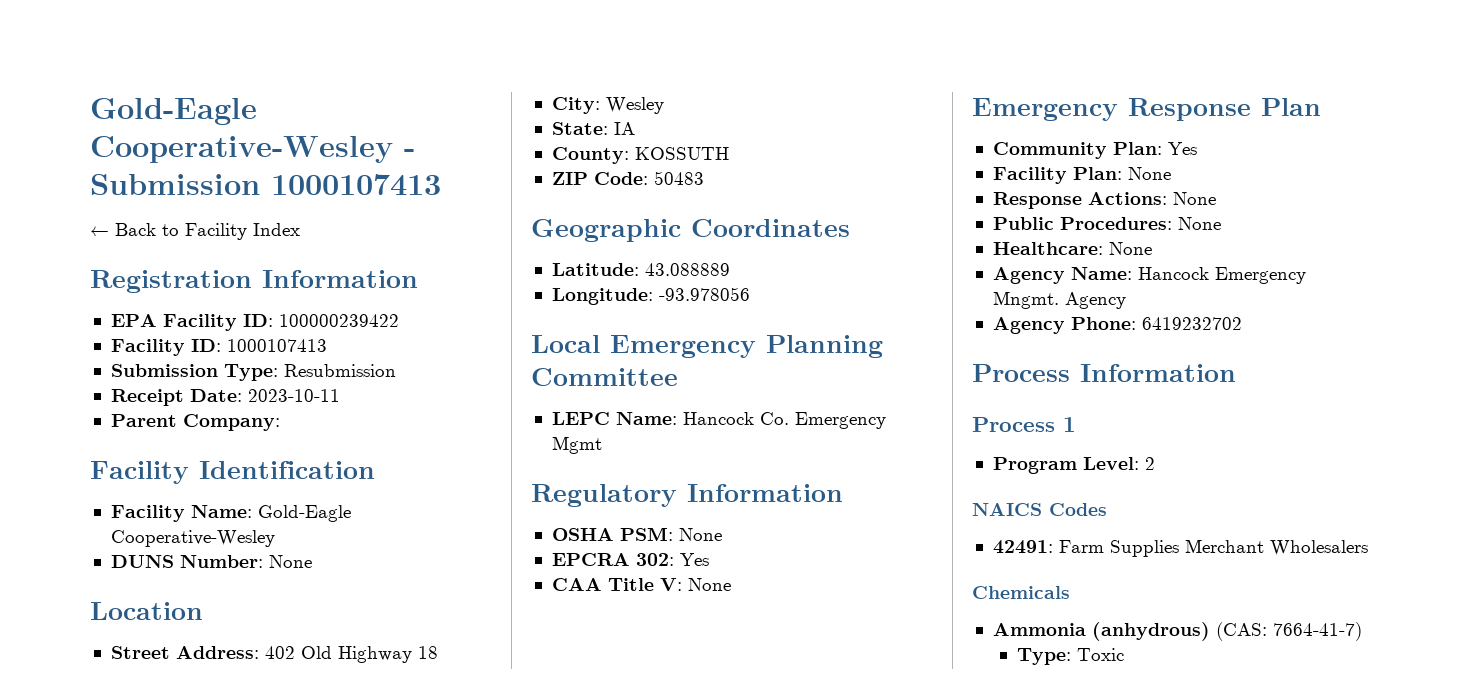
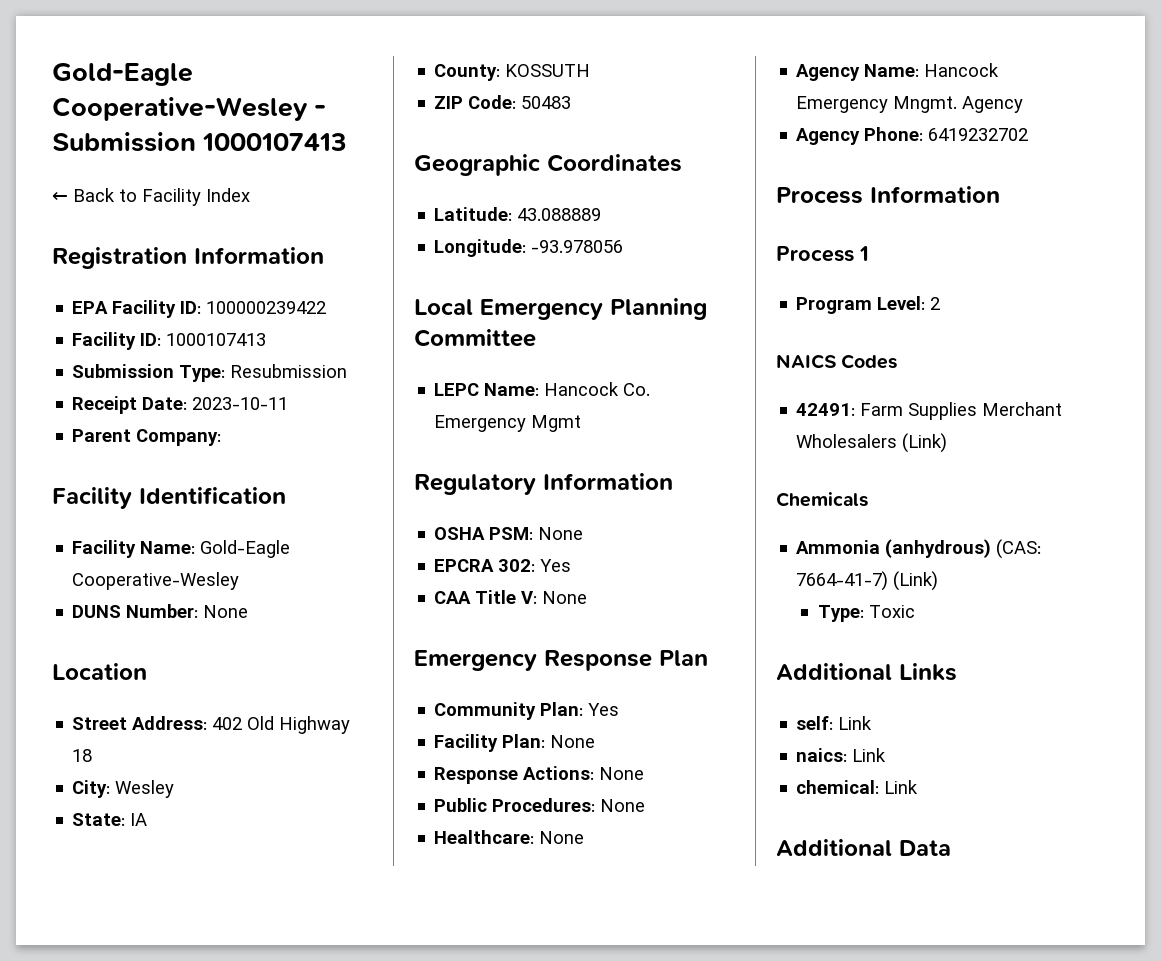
- 42491: Farm Supplies Merchant Wholesalers
+ 42491: Farm Supplies Merchant Wholesalers (Link)
- Ammonia (anhydrous) (CAS: 7664-41-7)
+ Ammonia (anhydrous) (CAS: 7664-41-7) (Link)
+ Additional Links
+ self: Link
+ naics: Link
+ chemical: Link
+ Additional Data

